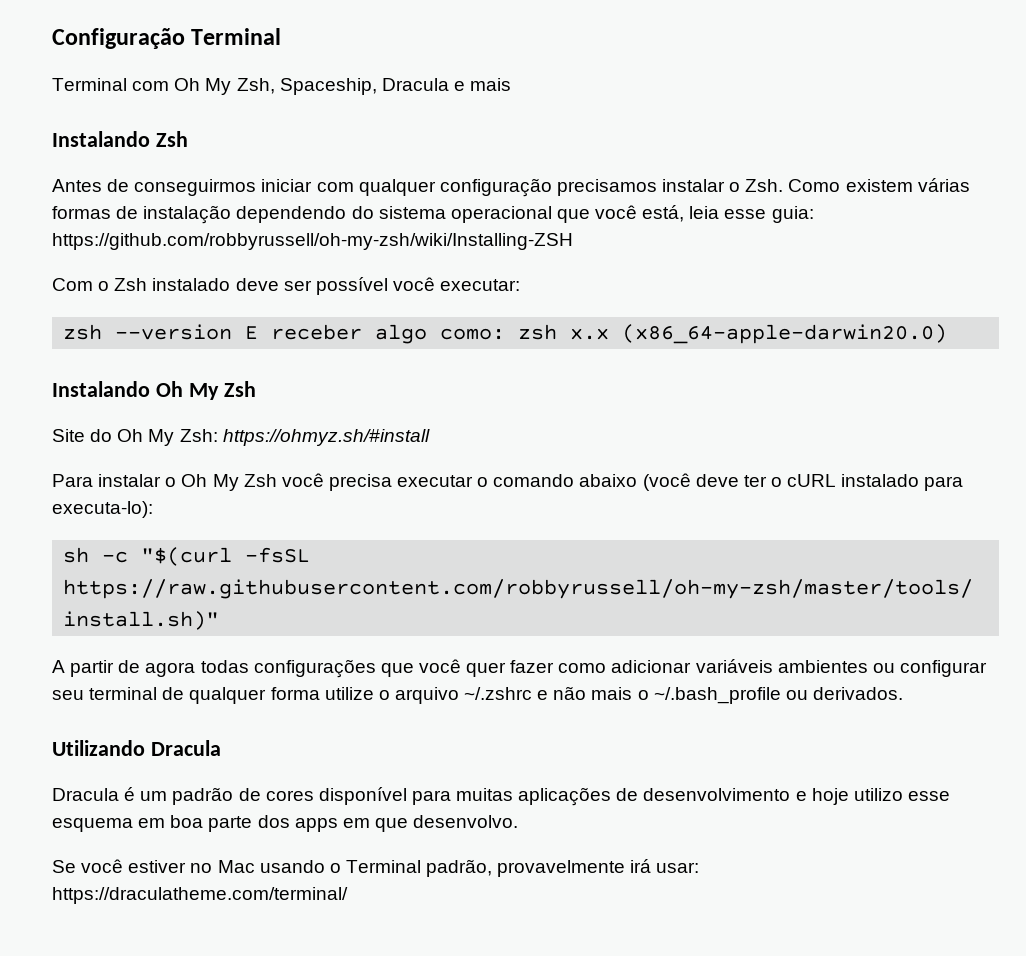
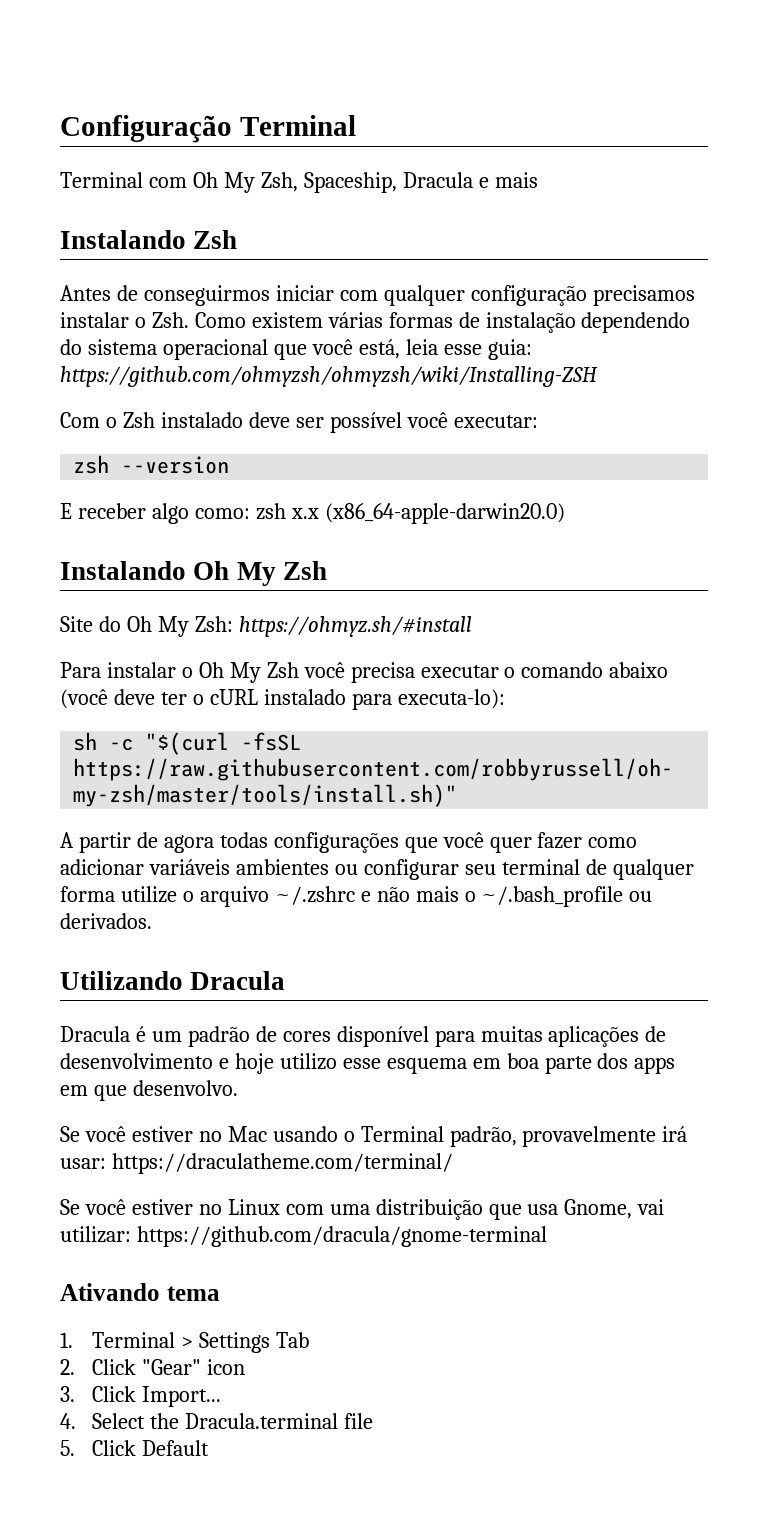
- Antes de conseguirmos iniciar com qualquer configuração precisamos instalar o Zsh. Como existem várias formas de instalação dependendo do sistema operacional que você está, leia esse guia: https://github.com/robbyrussell/oh-my-zsh/wiki/Installing-ZSH
+ Antes de conseguirmos iniciar com qualquer configuração precisamos instalar o Zsh. Como existem várias formas de instalação dependendo do sistema operacional que você está, leia esse guia: https://github.com/ohmyzsh/ohmyzsh/wiki/Installing-ZSH
- zsh --version E receber algo como: zsh x.x (x86_64-apple-darwin20.0)
+ zsh --version
+ E receber algo como: zsh x.x (x86_64-apple-darwin20.0)
+ Se você estiver no Linux com uma distribuição que usa Gnome, vai utilizar: https://github.com/dracula/gnome-terminal
+ Ativando tema
+ 1. Terminal > Settings Tab
+ 2. Click "Gear" icon
+ 3. Click Import...
+ 4. Select the Dracula.terminal file
+ 5. Click Default

